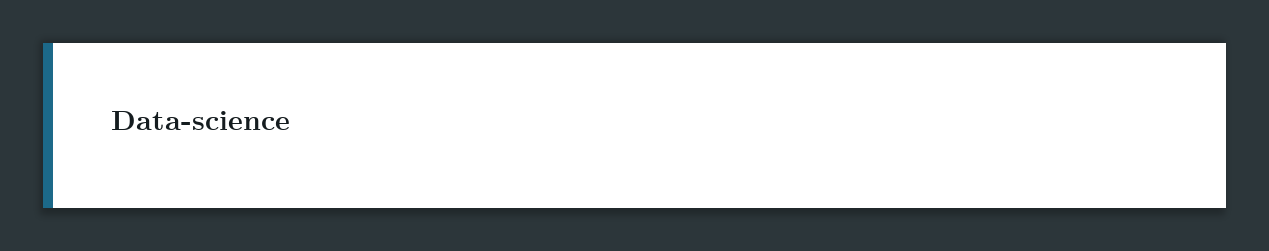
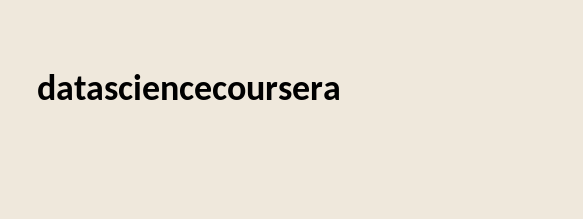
- Data-science
+ datasciencecoursera

